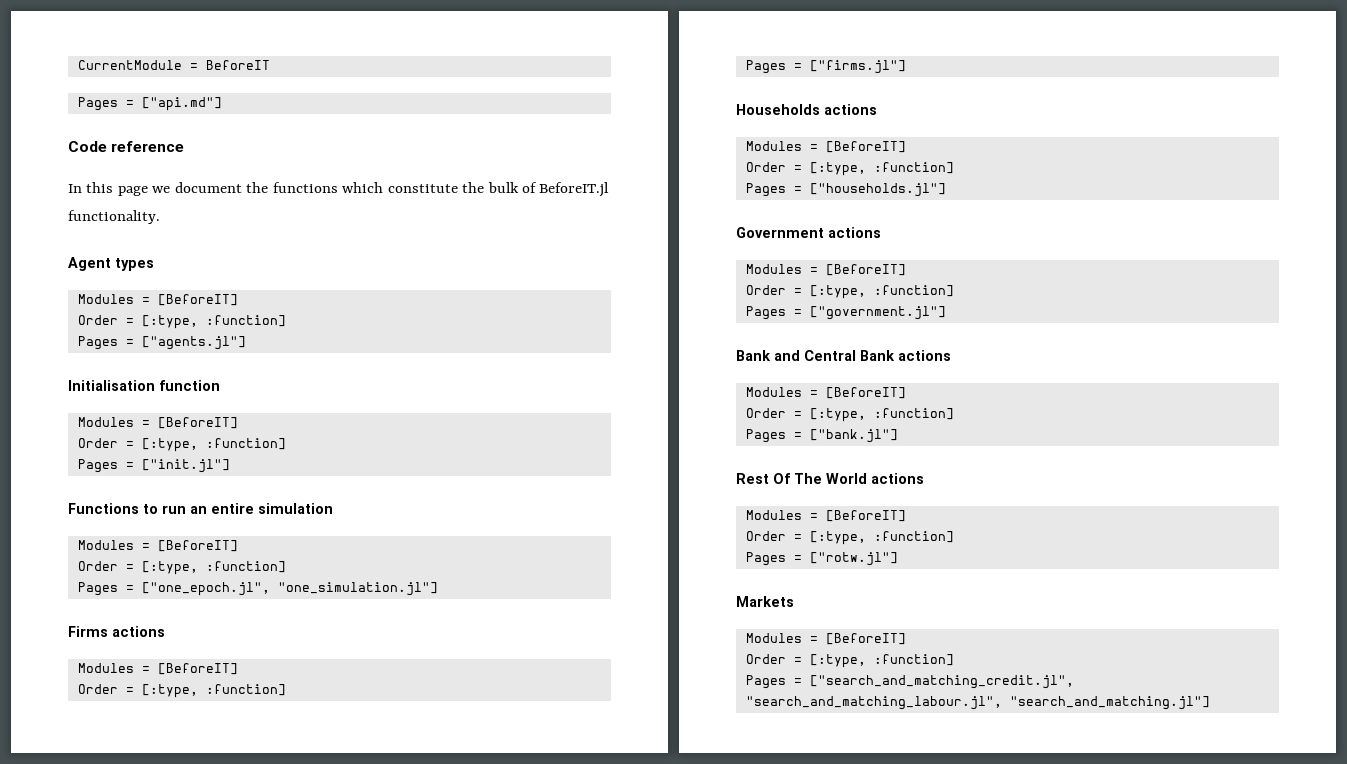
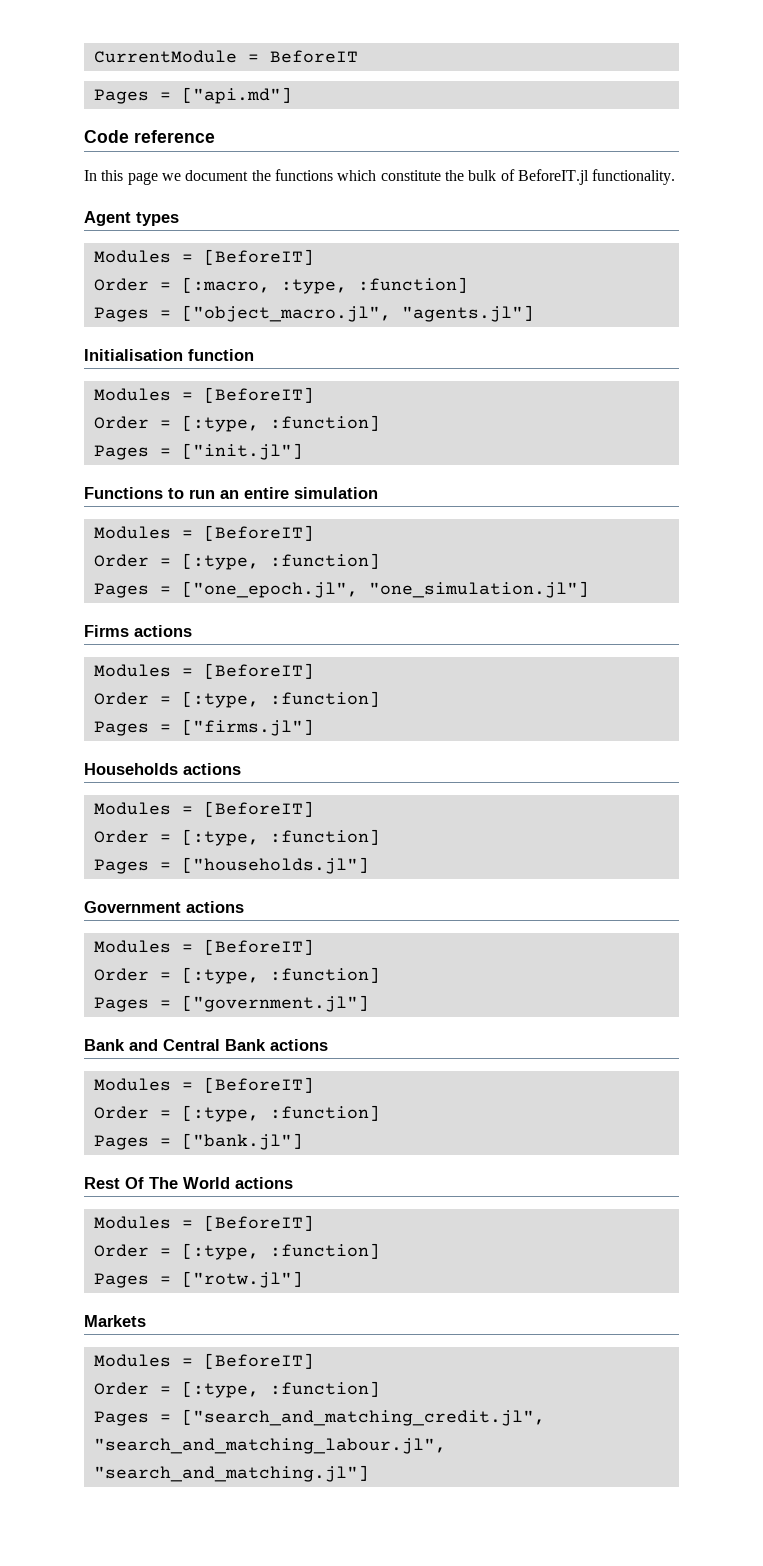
  Agent types
  Modules = [BeforeIT]
- Order = [:type, :function]
- Pages = ["agents.jl"]
+ Order = [:macro, :type, :function]
+ Pages = ["object_macro.jl", "agents.jl"]

